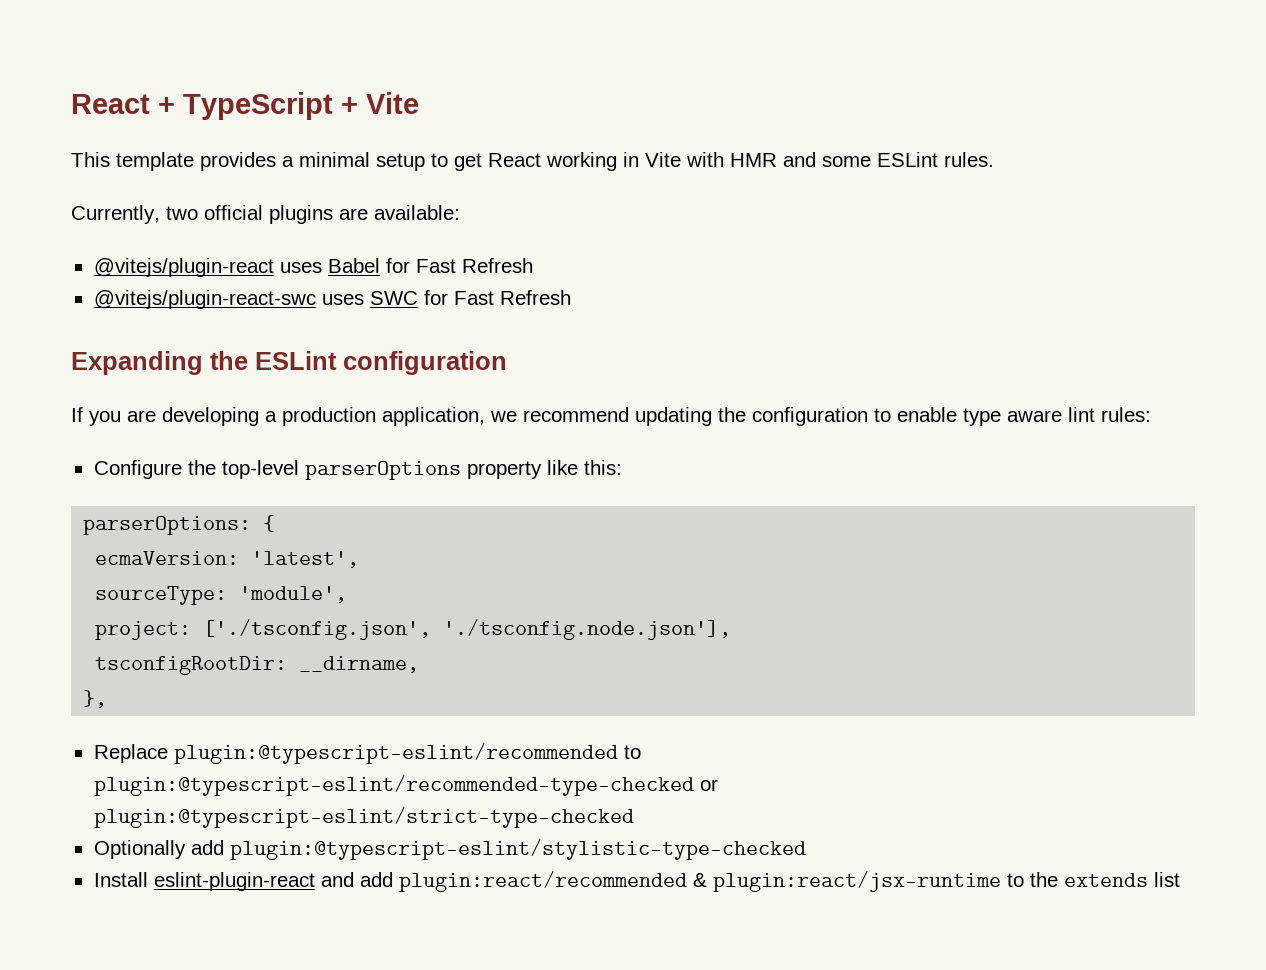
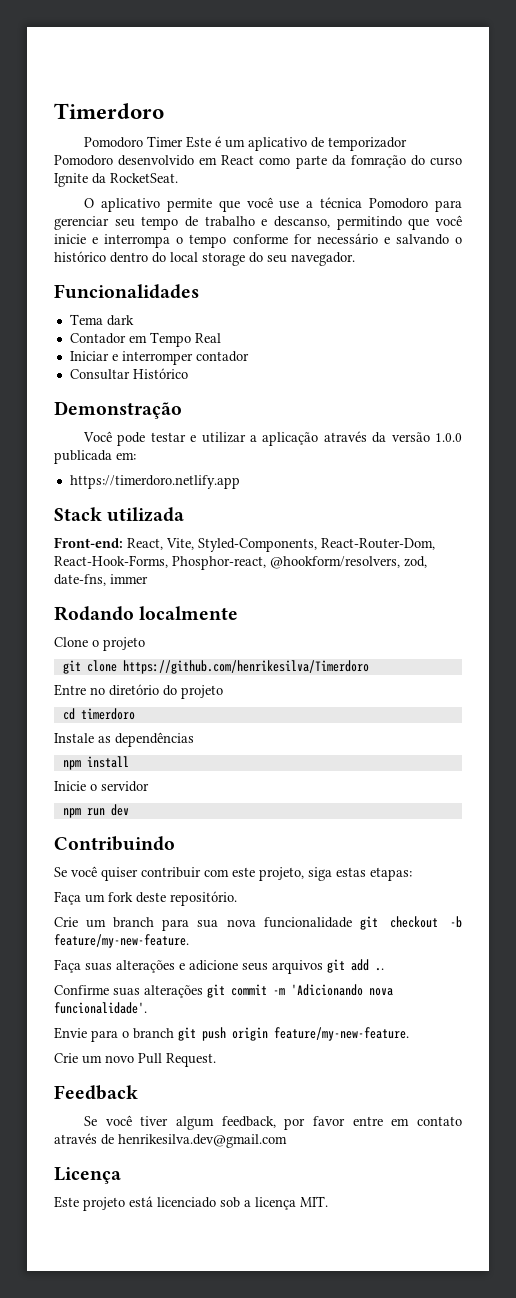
- React + TypeScript + Vite
- This template provides a minimal setup to get React working in Vite with HMR and some ESLint rules.
- Currently, two official plugins are available:
- @vitejs/plugin-react uses Babel for Fast Refresh
- @vitejs/plugin-react-swc uses SWC for Fast Refresh
- Expanding the ESLint configuration
- If you are developing a production application, we recommend updating the configuration to enable type aware lint rules:
- Configure the top-level parserOptions property like this:
- parserOptions: {
- ecmaVersion: 'latest',
- sourceType: 'module',
- project: ['./tsconfig.json', './tsconfig.node.json'],
- tsconfigRootDir: __dirname,
- },
- Replace plugin:@typescript-eslint/recommended to plugin:@typescript-eslint/recommended-type-checked or plugin:@typescript-eslint/strict-type-checked
- Optionally add plugin:@typescript-eslint/stylistic-type-checked
- Install eslint-plugin-react and add plugin:react/recommended & plugin:react/jsx-runtime to the extends list
+ Timerdoro
+ Pomodoro Timer Este é um aplicativo de temporizador Pomodoro desenvolvido em React como parte da fomração do curso Ignite da RocketSeat.
+ O aplicativo permite que você use a técnica Pomodoro para gerenciar seu tempo de trabalho e descanso, permitindo que você inicie e interrompa o tempo conforme for necessário e salvando o histórico dentro do local storage do seu navegador.
+ Funcionalidades
+ Tema dark
+ Contador em Tempo Real
+ Iniciar e interromper contador
+ Consultar Histórico
+ Demonstração
+ Você pode testar e utilizar a aplicação através da versão 1.0.0 publicada em:
+ https://timerdoro.netlify.app
+ Stack utilizada
+ Front-end: React, Vite, Styled-Components, React-Router-Dom, React-Hook-Forms, Phosphor-react, @hookform/resolvers, zod, date-fns, immer
+ Rodando localmente
+ Clone o projeto
+ git clone https://github.com/henrikesilva/Timerdoro
+ Entre no diretório do projeto
+ cd timerdoro
+ Instale as dependências
+ npm install
+ Inicie o servidor
+ npm run dev
+ Contribuindo
+ Se você quiser contribuir com este projeto, siga estas etapas:
+ Faça um fork deste repositório.
+ Crie um branch para sua nova funcionalidade git checkout -b feature/my-new-feature.
+ Faça suas alterações e adicione seus arquivos git add ..
+ Confirme suas alterações git commit -m 'Adicionando nova funcionalidade'.
+ Envie para o branch git push origin feature/my-new-feature.
+ Crie um novo Pull Request.
+ Feedback
+ Se você tiver algum feedback, por favor entre em contato através de henrikesilva.dev@gmail.com
+ Licença
+ Este projeto está licenciado sob a licença MIT.

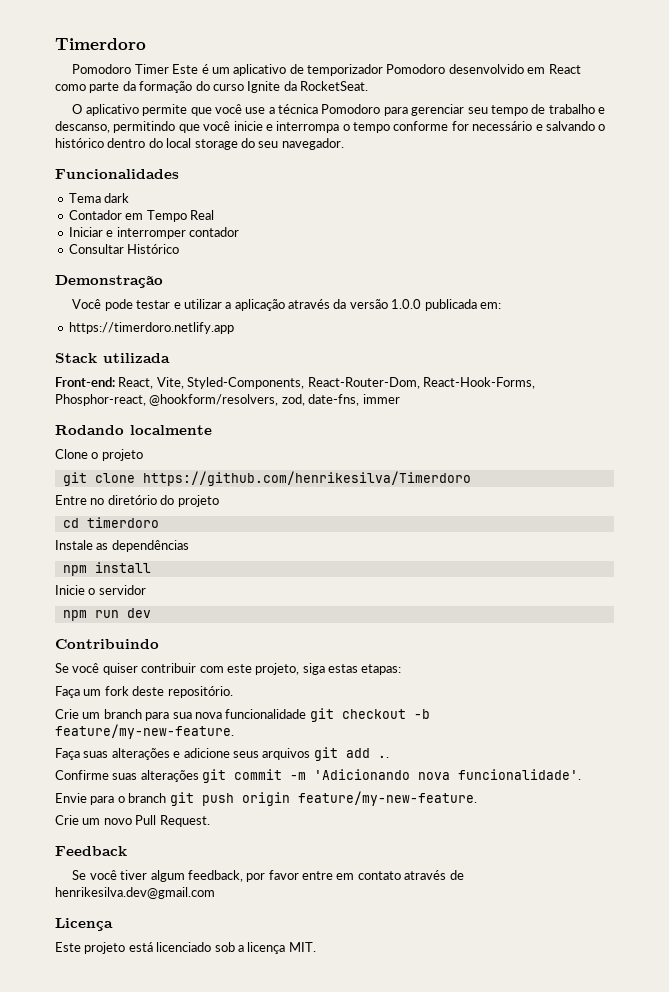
- Pomodoro Timer Este é um aplicativo de temporizador Pomodoro desenvolvido em React como parte da fomração do curso Ignite da RocketSeat.
+ Pomodoro Timer Este é um aplicativo de temporizador Pomodoro desenvolvido em React como parte da formação do curso Ignite da RocketSeat.

